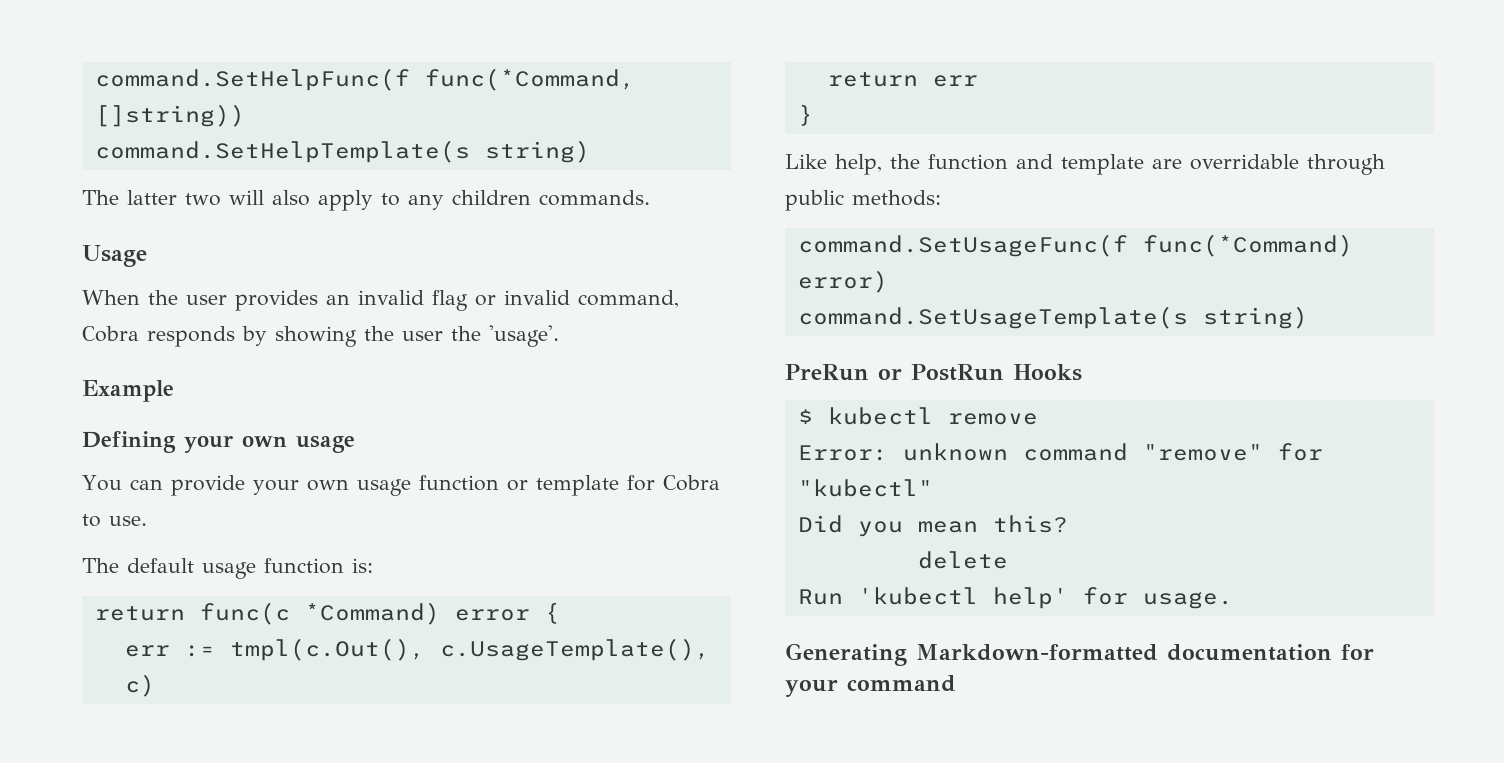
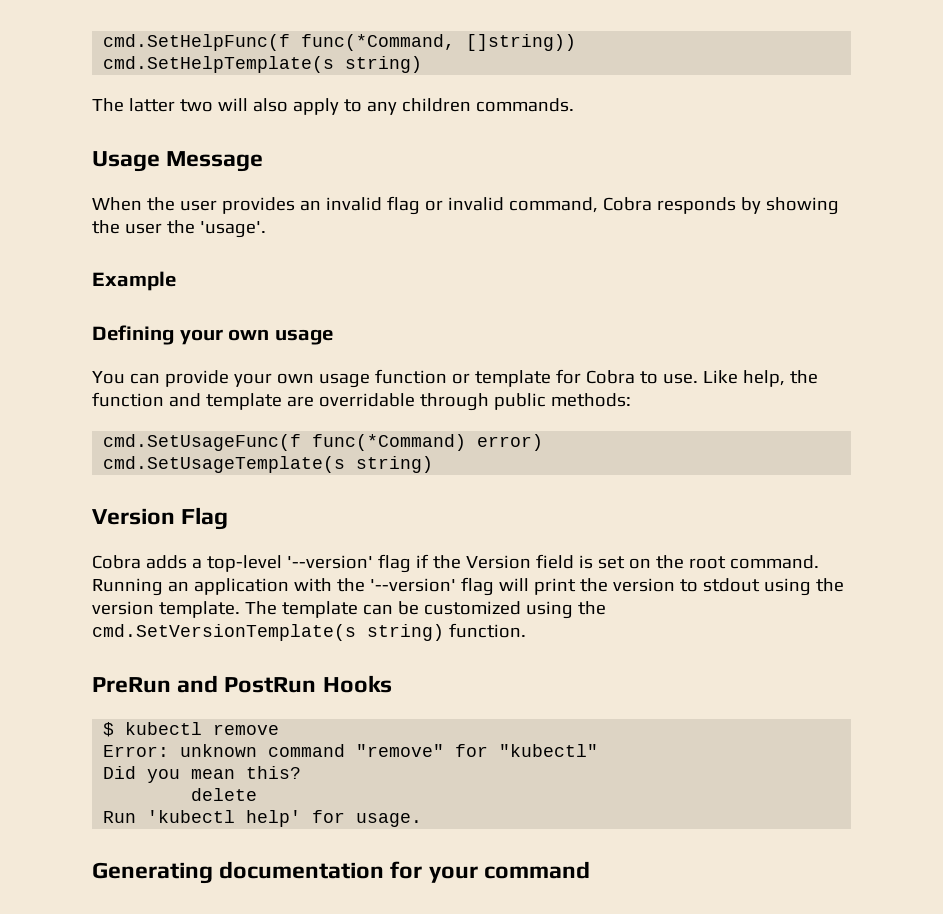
- command.SetHelpFunc(f func(*Command, []string))
+ cmd.SetHelpFunc(f func(*Command, []string))
- command.SetHelpTemplate(s string)
+ cmd.SetHelpTemplate(s string)
- Usage
+ Usage Message
- You can provide your own usage function or template for Cobra to use.
- The default usage function is:
- return func(c *Command) error {
- err := tmpl(c.Out(), c.UsageTemplate(), c)
- return err
- }
- Like help, the function and template are overridable through public methods:
+ You can provide your own usage function or template for Cobra to use. Like help, the function and template are overridable through public methods:
- command.SetUsageFunc(f func(*Command) error)
+ cmd.SetUsageFunc(f func(*Command) error)
- command.SetUsageTemplate(s string)
+ cmd.SetUsageTemplate(s string)
+ Version Flag
+ Cobra adds a top-level '--version' flag if the Version field is set on the root command. Running an application with the '--version' flag will print the version to stdout using the version template. The template can be customized using the cmd.SetVersionTemplate(s string) function.
- PreRun or PostRun Hooks
+ PreRun and PostRun Hooks
- Generating Markdown-formatted documentation for your command
+ Generating documentation for your command

